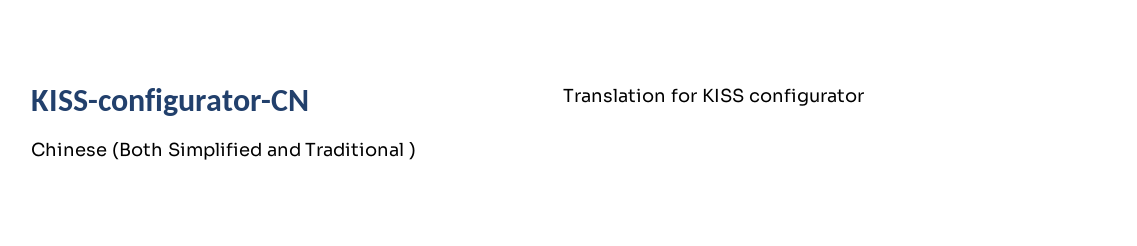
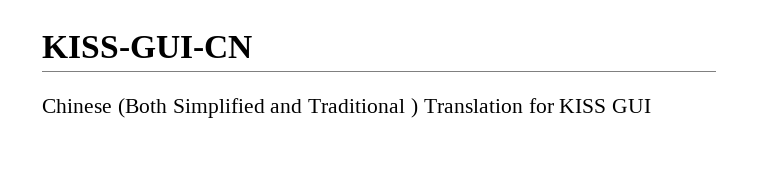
- KISS-configurator-CN
+ KISS-GUI-CN
- Chinese (Both Simplified and Traditional ) Translation for KISS configurator
+ Chinese (Both Simplified and Traditional ) Translation for KISS GUI

